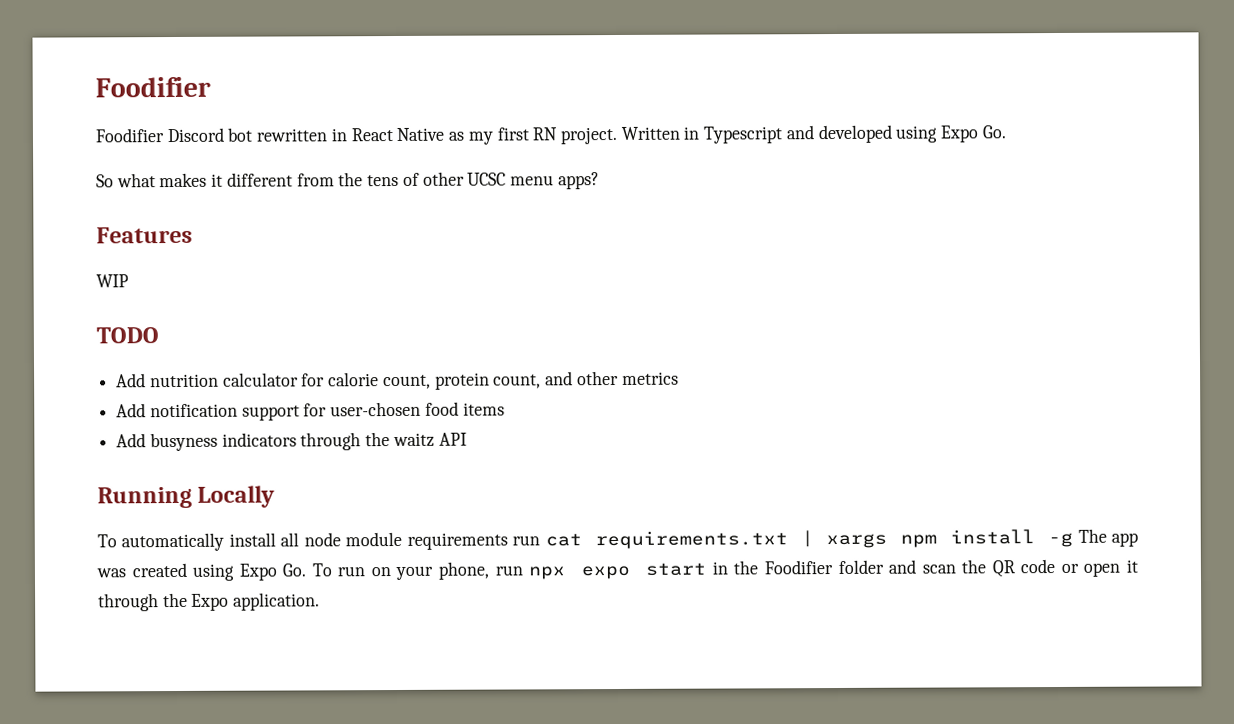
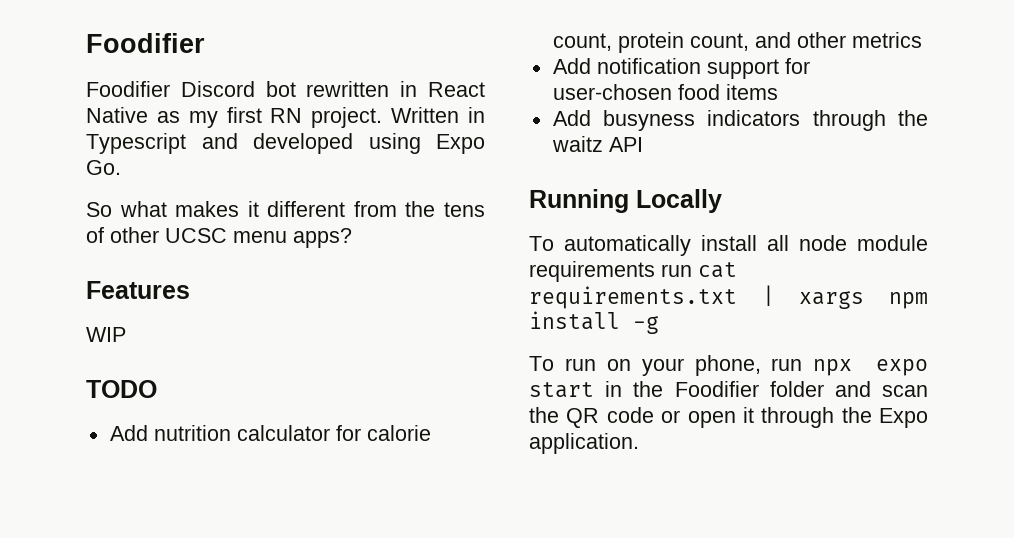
- To automatically install all node module requirements run cat requirements.txt | xargs npm install -g The app was created using Expo Go. To run on your phone, run npx expo start in the Foodifier folder and scan the QR code or open it through the Expo application.
+ To automatically install all node module requirements run cat requirements.txt | xargs npm install -g
+ To run on your phone, run npx expo start in the Foodifier folder and scan the QR code or open it through the Expo application.

